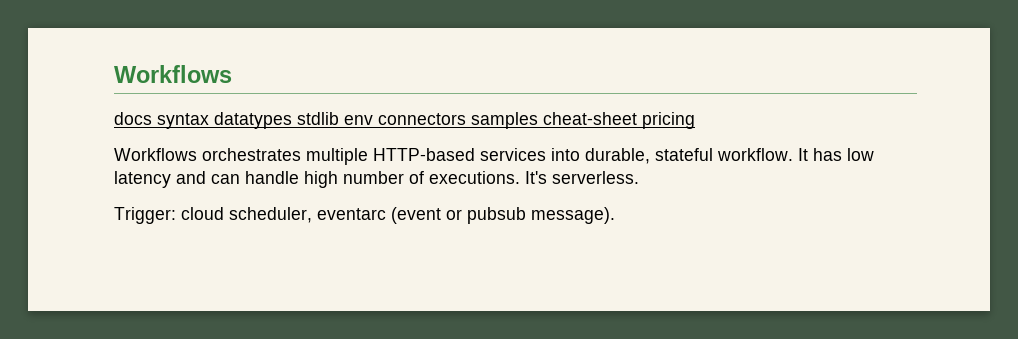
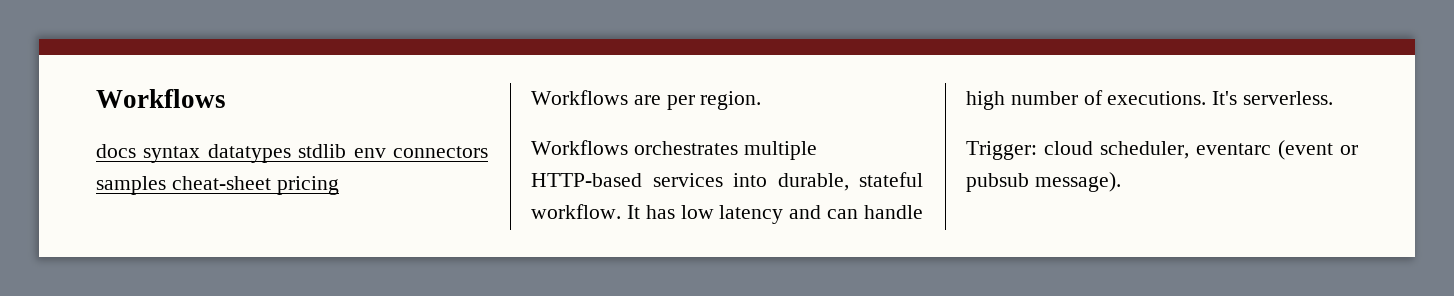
+ Workflows are per region.

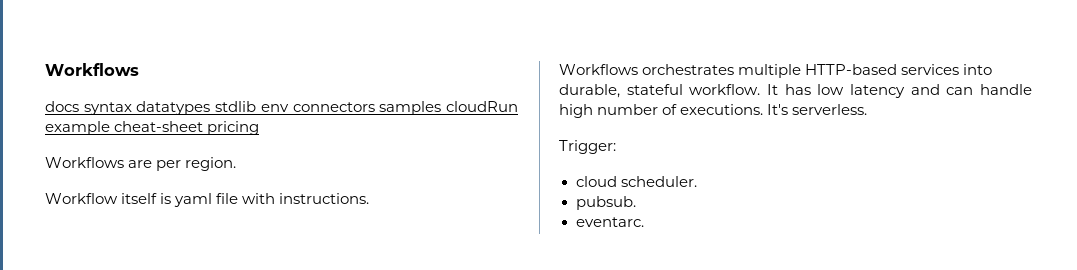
- docs syntax datatypes stdlib env connectors samples cheat-sheet pricing
+ docs syntax datatypes stdlib env connectors samples cloudRun example cheat-sheet pricing
+ Workflow itself is yaml file with instructions.
- Trigger: cloud scheduler, eventarc (event or pubsub message).
+ Trigger:
+ cloud scheduler.
+ pubsub.
+ eventarc.

